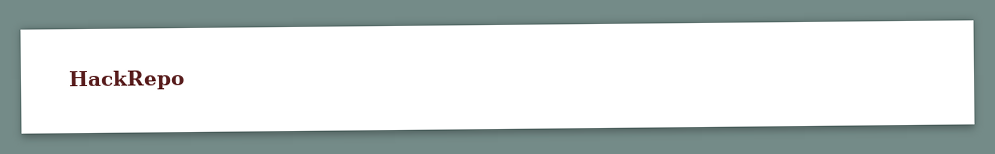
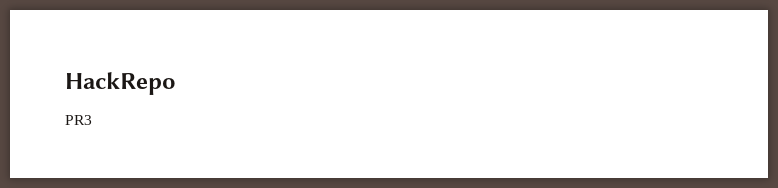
+ PR3

